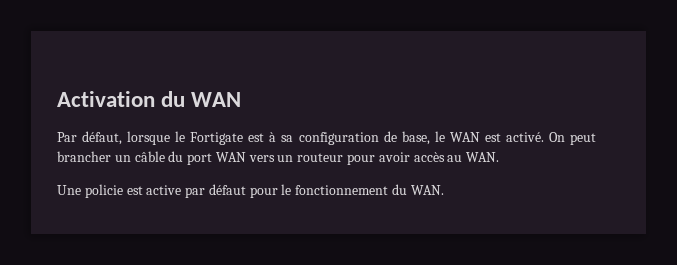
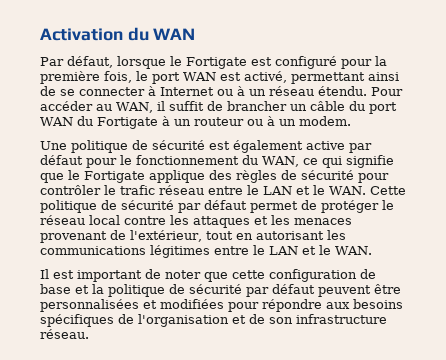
- Par défaut, lorsque le Fortigate est à sa configuration de base, le WAN est activé. On peut brancher un câble du port WAN vers un routeur pour avoir accès au WAN.
- Une policie est active par défaut pour le fonctionnement du WAN.
+ Par défaut, lorsque le Fortigate est configuré pour la première fois, le port WAN est activé, permettant ainsi de se connecter à Internet ou à un réseau étendu. Pour accéder au WAN, il suffit de brancher un câble du port WAN du Fortigate à un routeur ou à un modem.
+ Une politique de sécurité est également active par défaut pour le fonctionnement du WAN, ce qui signifie que le Fortigate applique des règles de sécurité pour contrôler le trafic réseau entre le LAN et le WAN. Cette politique de sécurité par défaut permet de protéger le réseau local contre les attaques et les menaces provenant de l'extérieur, tout en autorisant les communications légitimes entre le LAN et le WAN.
+ Il est important de noter que cette configuration de base et la politique de sécurité par défaut peuvent être personnalisées et modifiées pour répondre aux besoins spécifiques de l'organisation et de son infrastructure réseau.

